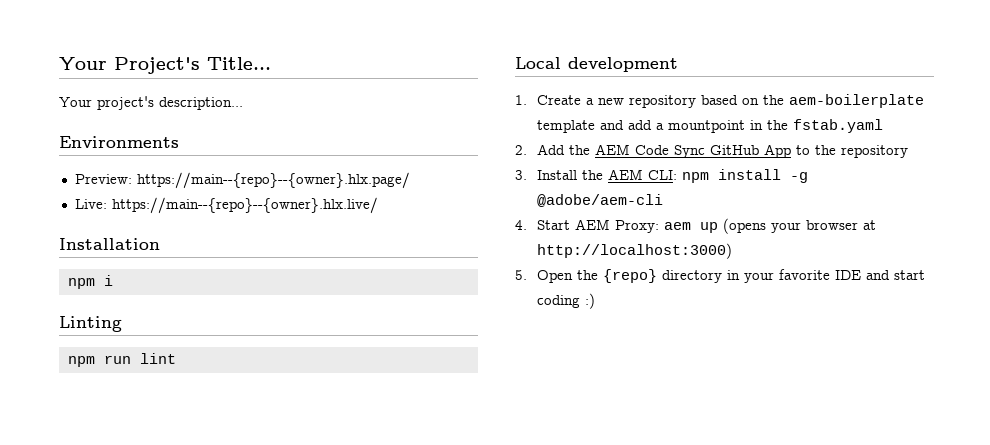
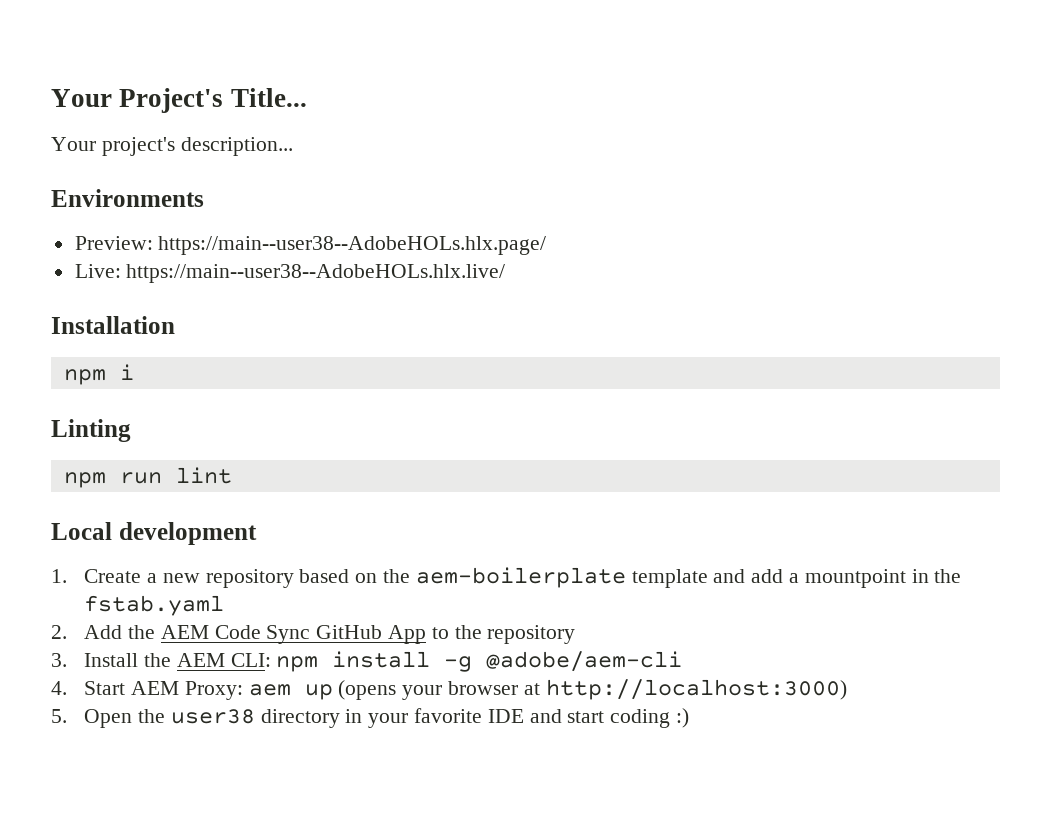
- Preview: https://main--{repo}--{owner}.hlx.page/
+ Preview: https://main--user38--AdobeHOLs.hlx.page/
- Live: https://main--{repo}--{owner}.hlx.live/
+ Live: https://main--user38--AdobeHOLs.hlx.live/
- 5. Open the {repo} directory in your favorite IDE and start coding :)
+ 5. Open the user38 directory in your favorite IDE and start coding :)

